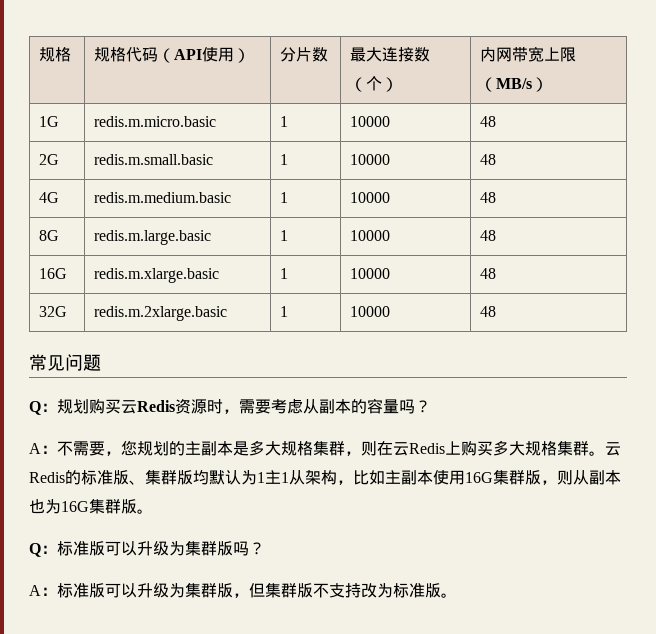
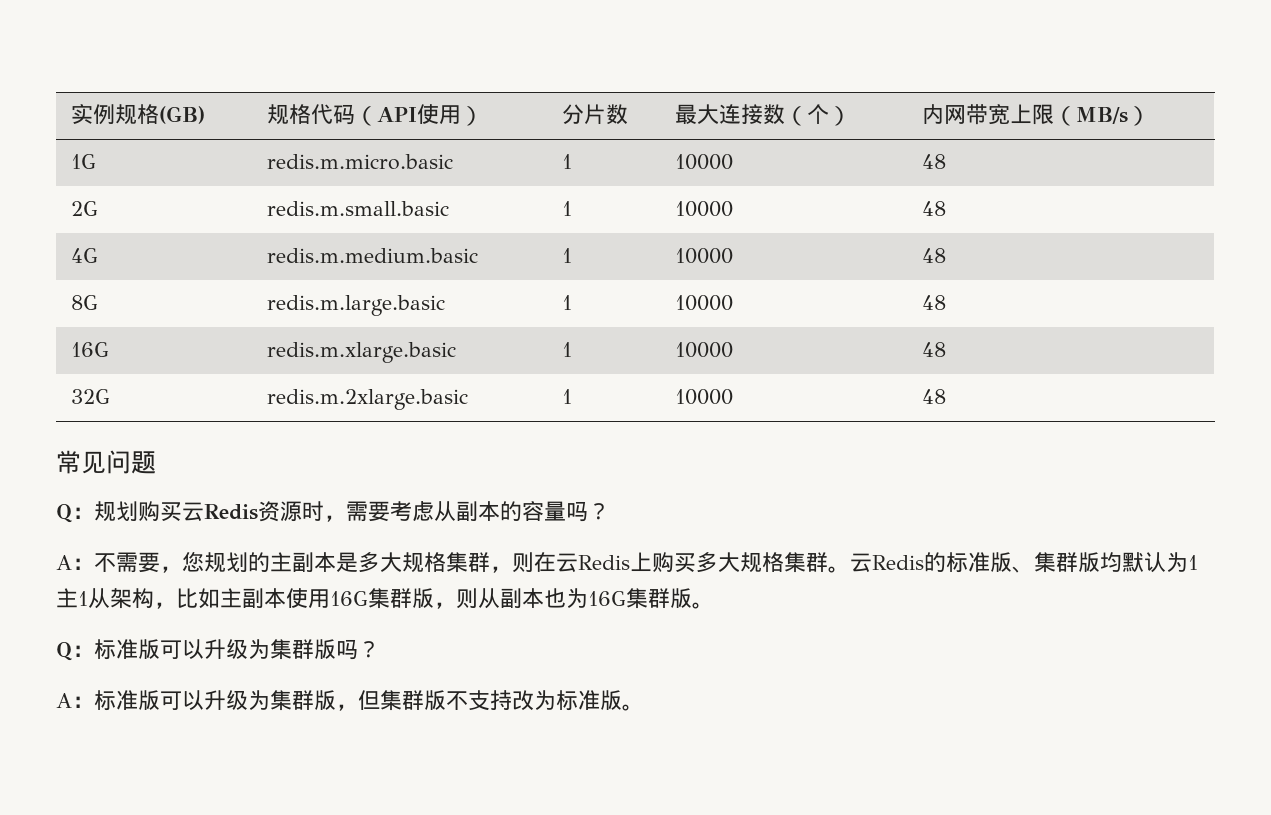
- 规格 | 规格代码（API使用） | 分片数 | 最大连接数（个） | 内网带宽上限（MB/s）
+ 实例规格(GB) | 规格代码（API使用） | 分片数 | 最大连接数（个） | 内网带宽上限（MB/s）

